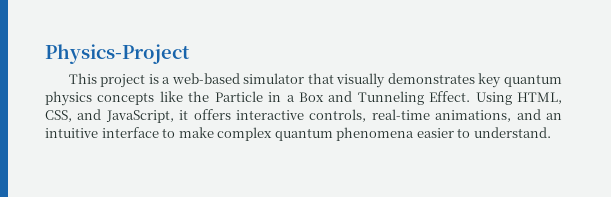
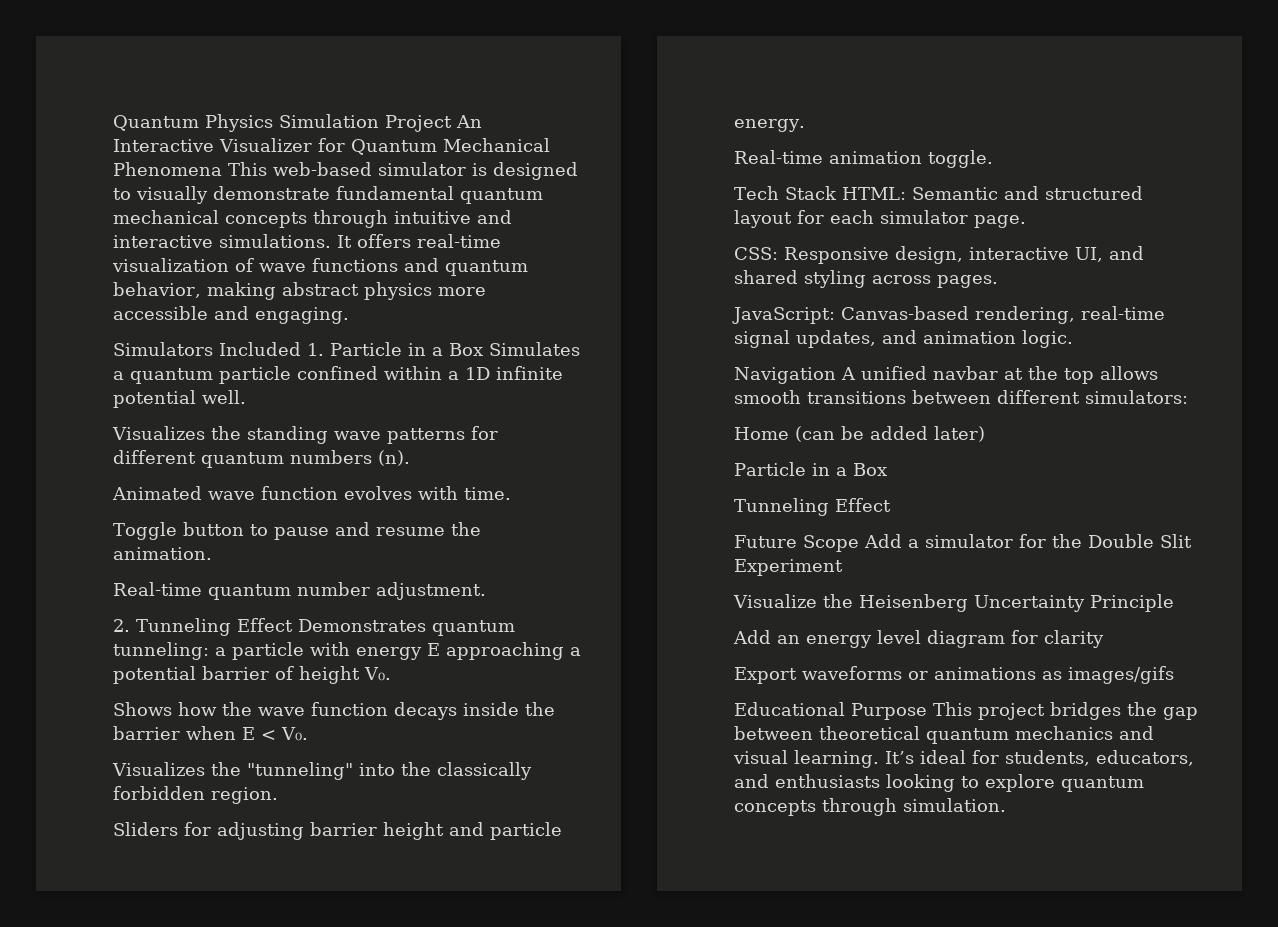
- Physics-Project
- This project is a web-based simulator that visually demonstrates key quantum physics concepts like the Particle in a Box and Tunneling Effect. Using HTML, CSS, and JavaScript, it offers interactive controls, real-time animations, and an intuitive interface to make complex quantum phenomena easier to understand.
+ Quantum Physics Simulation Project An Interactive Visualizer for Quantum Mechanical Phenomena This web-based simulator is designed to visually demonstrate fundamental quantum mechanical concepts through intuitive and interactive simulations. It offers real-time visualization of wave functions and quantum behavior, making abstract physics more accessible and engaging.
+ Simulators Included 1. Particle in a Box Simulates a quantum particle confined within a 1D infinite potential well.
+ Visualizes the standing wave patterns for different quantum numbers (n).
+ Animated wave function evolves with time.
+ Toggle button to pause and resume the animation.
+ Real-time quantum number adjustment.
+ 2. Tunneling Effect Demonstrates quantum tunneling: a particle with energy E approaching a potential barrier of height V₀.
+ Shows how the wave function decays inside the barrier when E < V₀.
+ Visualizes the "tunneling" into the classically forbidden region.
+ Sliders for adjusting barrier height and particle energy.
+ Real-time animation toggle.
+ Tech Stack HTML: Semantic and structured layout for each simulator page.
+ CSS: Responsive design, interactive UI, and shared styling across pages.
+ JavaScript: Canvas-based rendering, real-time signal updates, and animation logic.
+ Navigation A unified navbar at the top allows smooth transitions between different simulators:
+ Home (can be added later)
+ Particle in a Box
+ Tunneling Effect
+ Future Scope Add a simulator for the Double Slit Experiment
+ Visualize the Heisenberg Uncertainty Principle
+ Add an energy level diagram for clarity
+ Export waveforms or animations as images/gifs
+ Educational Purpose This project bridges the gap between theoretical quantum mechanics and visual learning. It’s ideal for students, educators, and enthusiasts looking to explore quantum concepts through simulation.

